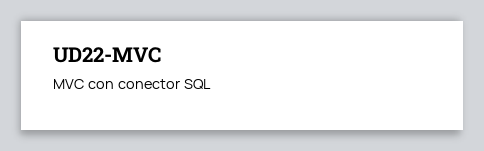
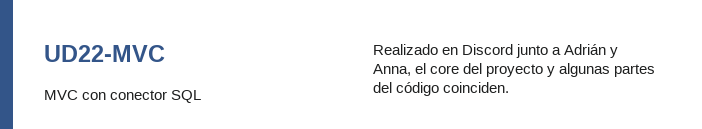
+ Realizado en Discord junto a Adrián y Anna, el core del proyecto y algunas partes del código coinciden.

